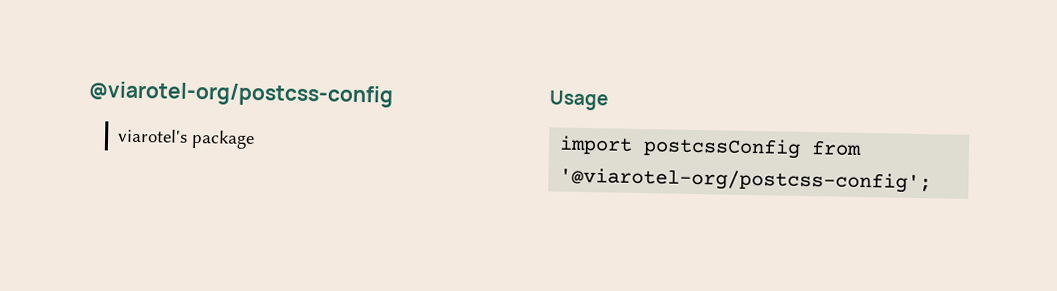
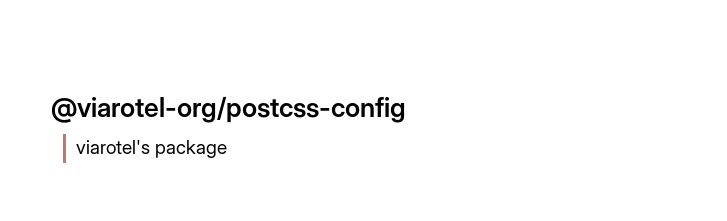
- Usage
- import postcssConfig from '@viarotel-org/postcss-config';

